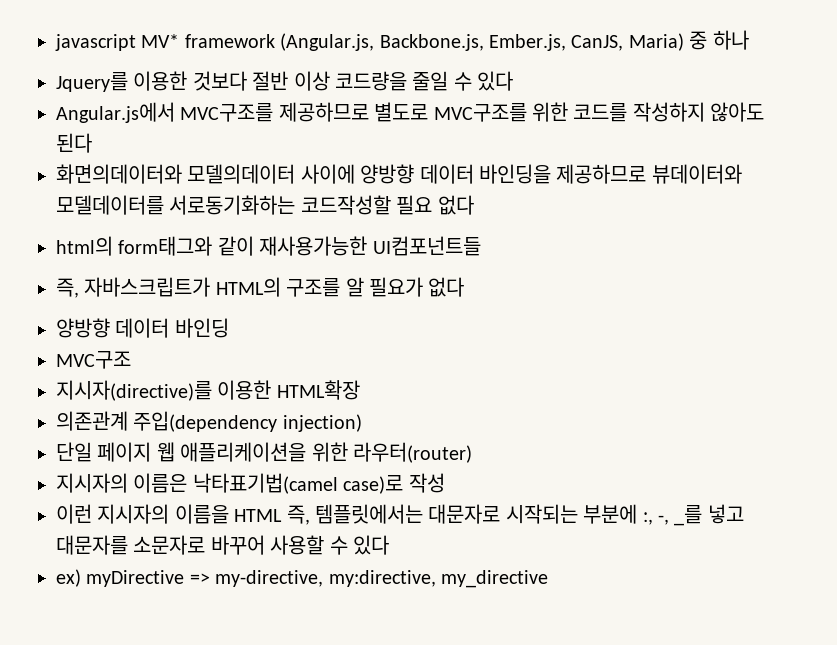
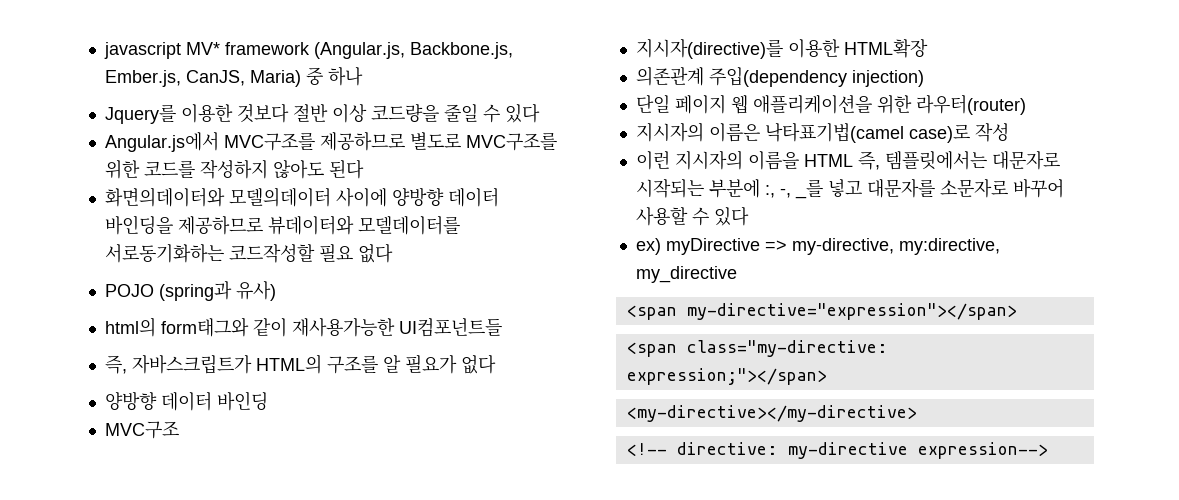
+ POJO (spring과 유사)
+ <span my-directive="expression"></span>
+ <span class="my-directive: expression;"></span>
+ <my-directive></my-directive>
+ <!-- directive: my-directive expression-->

